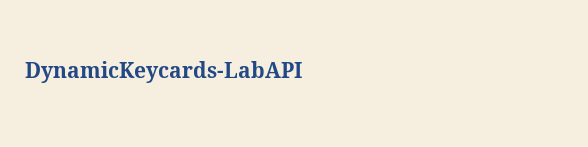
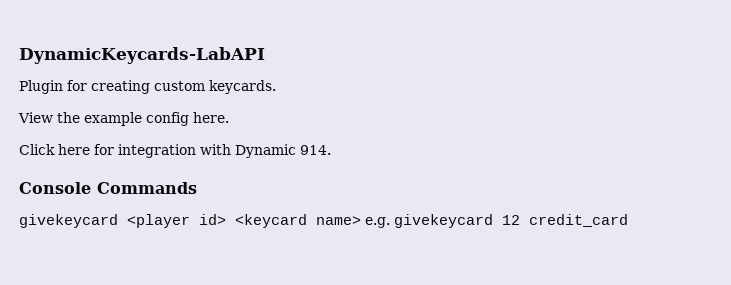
+ Plugin for creating custom keycards.
+ View the example config here.
+ Click here for integration with Dynamic 914.
+ Console Commands
+ givekeycard <player id> <keycard name> e.g. givekeycard 12 credit_card

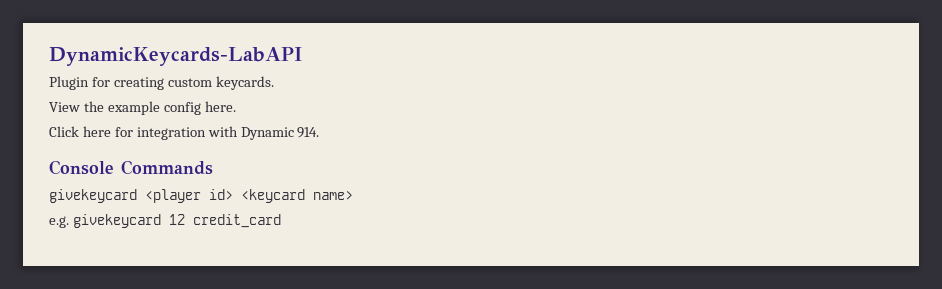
- givekeycard <player id> <keycard name> e.g. givekeycard 12 credit_card
+ givekeycard <player id> <keycard name>
+ e.g. givekeycard 12 credit_card

